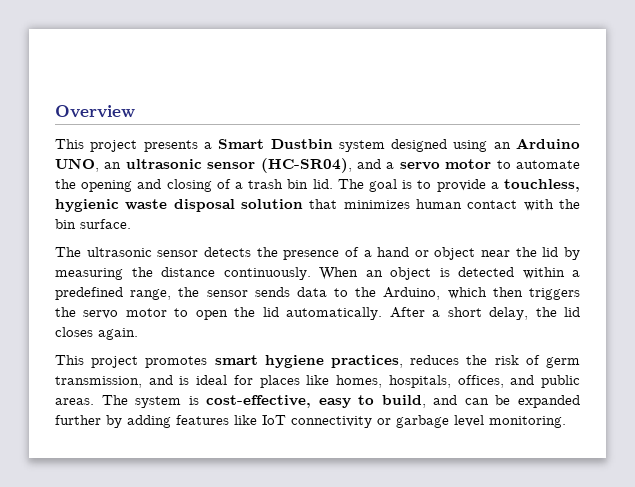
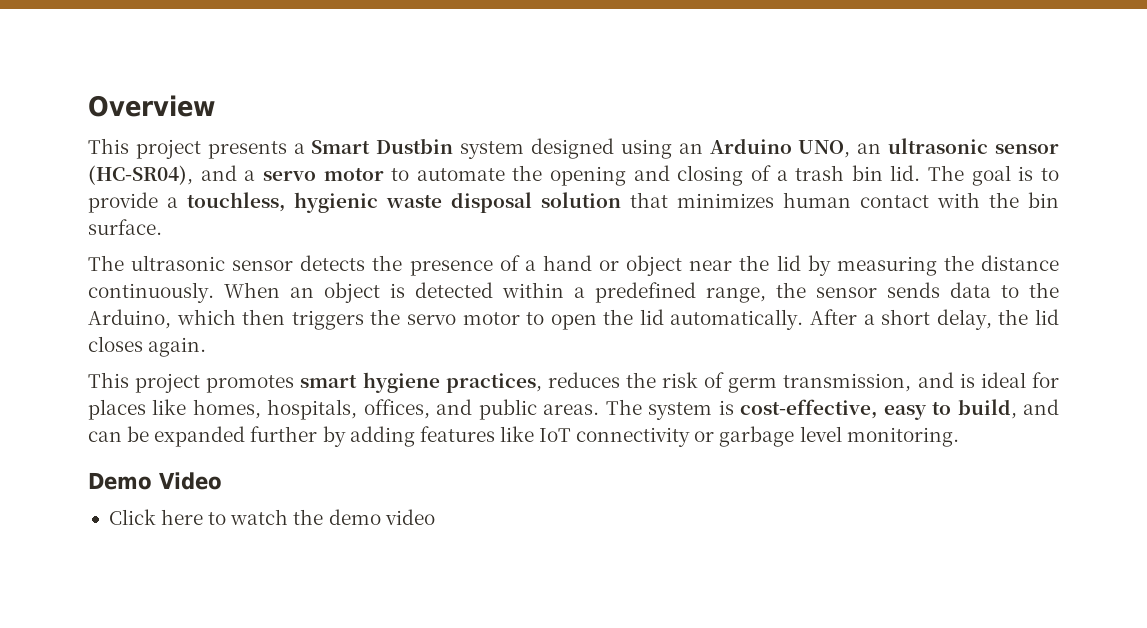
+ Demo Video
+ Click here to watch the demo video

